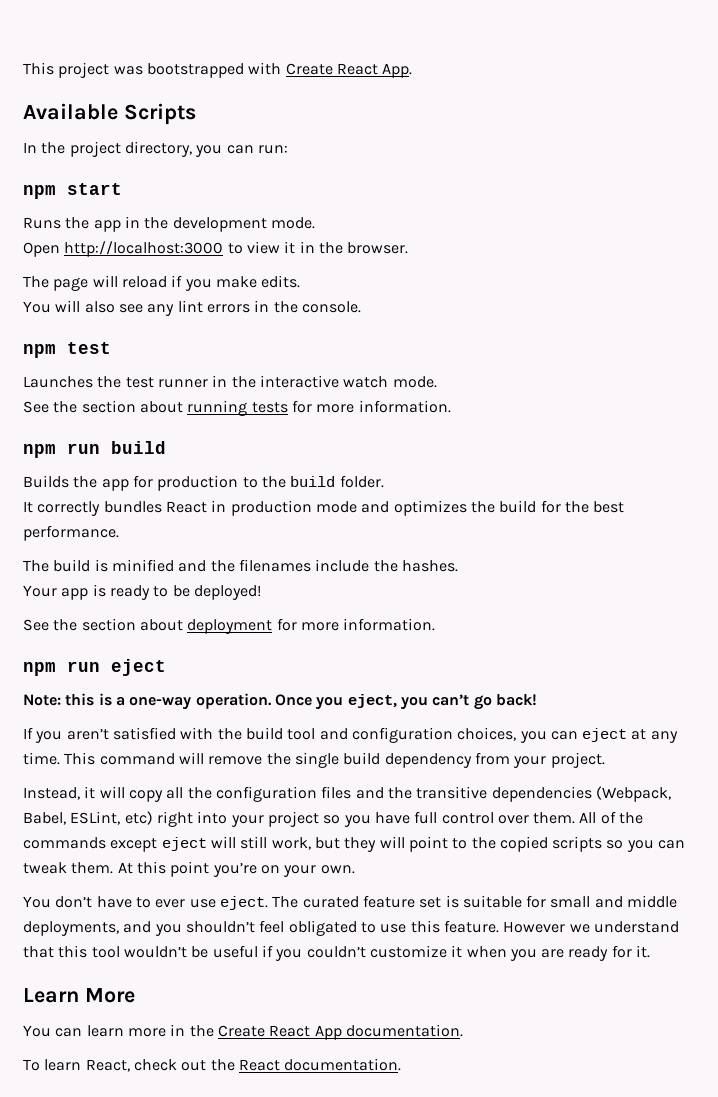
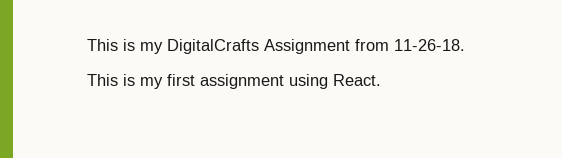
- This project was bootstrapped with Create React App.
- Available Scripts
- In the project directory, you can run:
- npm start
- Runs the app in the development mode.
- Open http://localhost:3000 to view it in the browser.
- The page will reload if you make edits.
- You will also see any lint errors in the console.
- npm test
- Launches the test runner in the interactive watch mode.
- See the section about running tests for more information.
- npm run build
- Builds the app for production to the build folder.
- It correctly bundles React in production mode and optimizes the build for the best performance.
- The build is minified and the filenames include the hashes.
- Your app is ready to be deployed!
- See the section about deployment for more information.
- npm run eject
- Note: this is a one-way operation. Once you eject, you can’t go back!
- If you aren’t satisfied with the build tool and configuration choices, you can eject at any time. This command will remove the single build dependency from your project.
- Instead, it will copy all the configuration files and the transitive dependencies (Webpack, Babel, ESLint, etc) right into your project so you have full control over them. All of the commands except eject will still work, but they will point to the copied scripts so you can tweak them. At this point you’re on your own.
- You don’t have to ever use eject. The curated feature set is suitable for small and middle deployments, and you shouldn’t feel obligated to use this feature. However we understand that this tool wouldn’t be useful if you couldn’t customize it when you are ready for it.
- Learn More
- You can learn more in the Create React App documentation.
- To learn React, check out the React documentation.
+ This is my DigitalCrafts Assignment from 11-26-18.
+ This is my first assignment using React.

